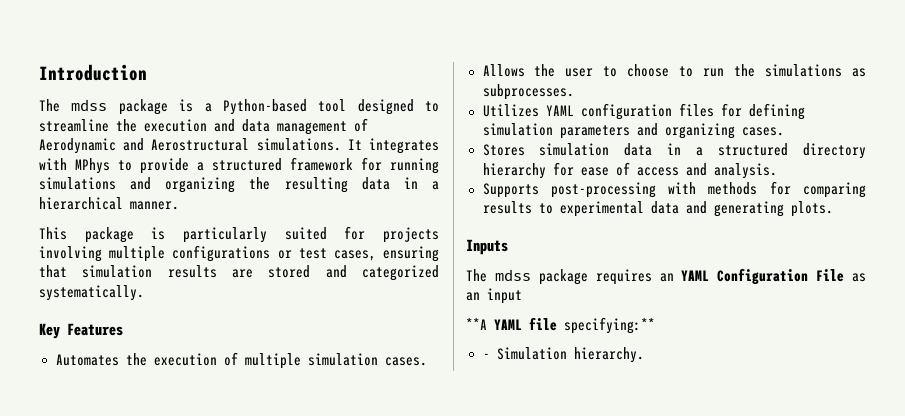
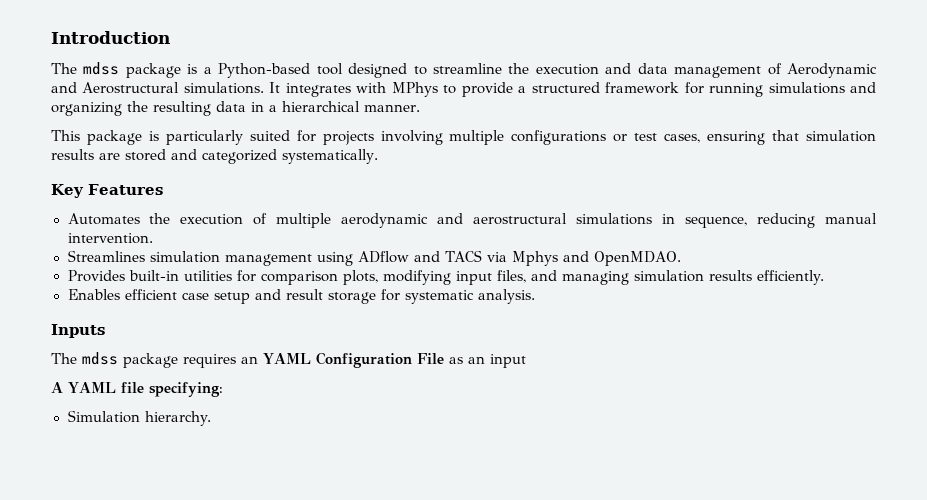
- Automates the execution of multiple simulation cases.
- Allows the user to choose to run the simulations as subprocesses.
- Utilizes YAML configuration files for defining simulation parameters and organizing cases.
- Stores simulation data in a structured directory hierarchy for ease of access and analysis.
- Supports post-processing with methods for comparing results to experimental data and generating plots.
+ Automates the execution of multiple aerodynamic and aerostructural simulations in sequence, reducing manual intervention.
+ Streamlines simulation management using ADflow and TACS via Mphys and OpenMDAO.
+ Provides built-in utilities for comparison plots, modifying input files, and managing simulation results efficiently.
+ Enables efficient case setup and result storage for systematic analysis.
- **A YAML file specifying:**
- - Simulation hierarchy.
+ A YAML file specifying:
+ Simulation hierarchy.

